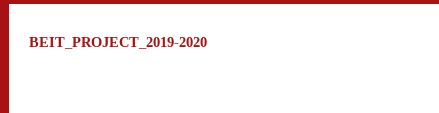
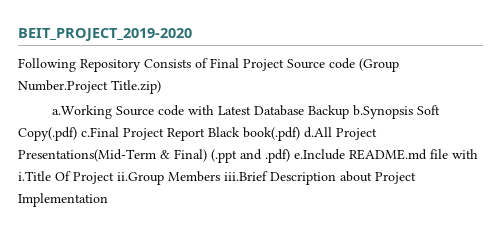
+ Following Repository Consists of Final Project Source code (Group Number.Project Title.zip)
+ a.Working Source code with Latest Database Backup b.Synopsis Soft Copy(.pdf) c.Final Project Report Black book(.pdf) d.All Project Presentations(Mid-Term & Final) (.ppt and .pdf) e.Include README.md file with i.Title Of Project ii.Group Members iii.Brief Description about Project Implementation

